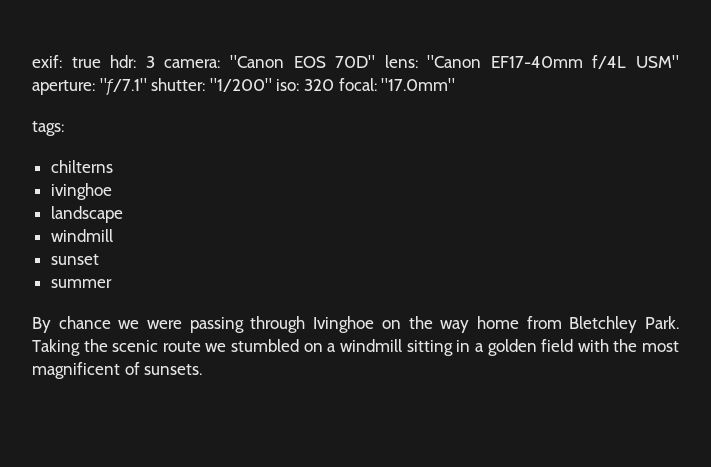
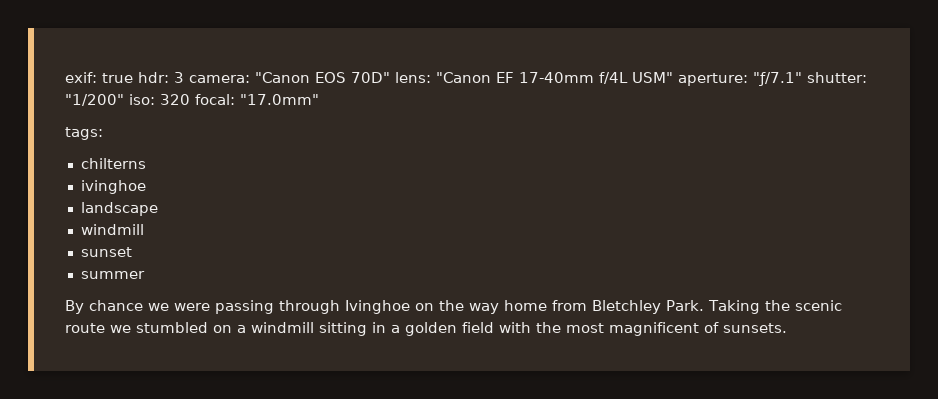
- exif: true hdr: 3 camera: "Canon EOS 70D" lens: "Canon EF17-40mm f/4L USM" aperture: "ƒ/7.1" shutter: "1/200" iso: 320 focal: "17.0mm"
+ exif: true hdr: 3 camera: "Canon EOS 70D" lens: "Canon EF 17-40mm f/4L USM" aperture: "ƒ/7.1" shutter: "1/200" iso: 320 focal: "17.0mm"

